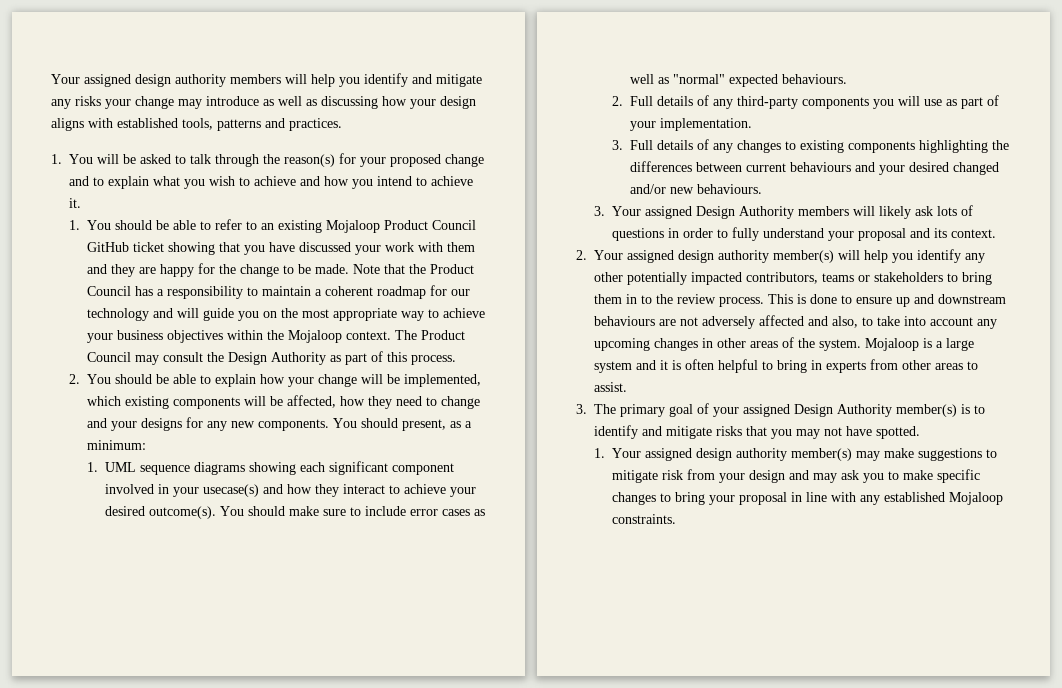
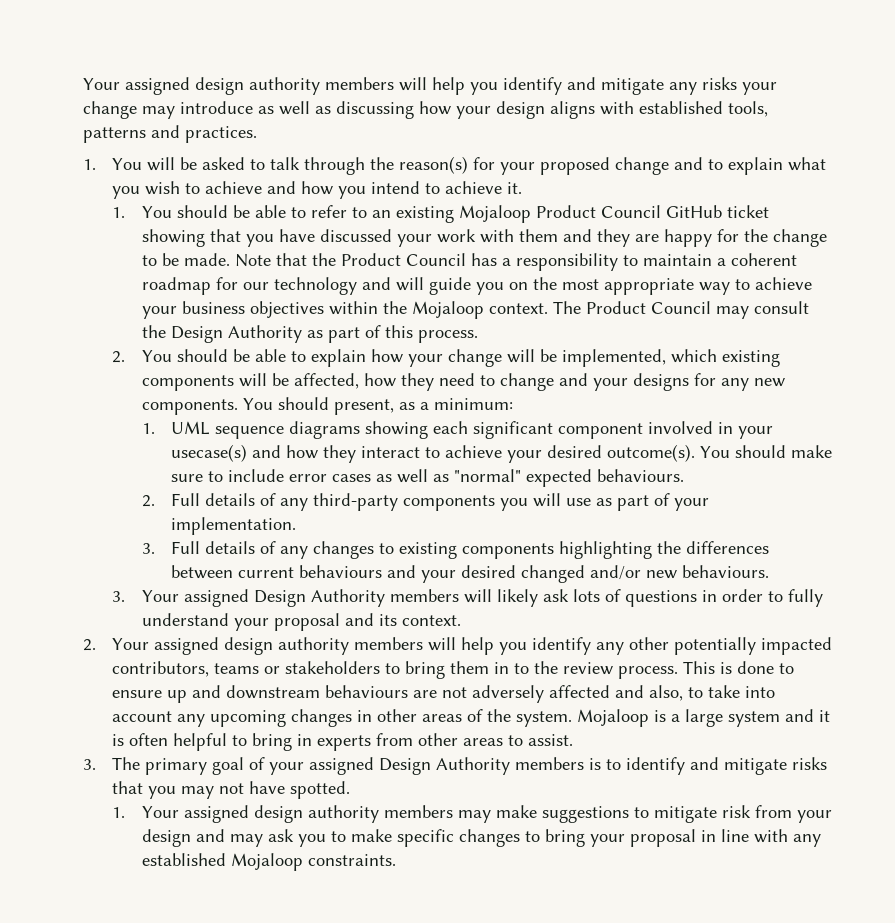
- 2. Your assigned design authority member(s) will help you identify any other potentially impacted contributors, teams or stakeholders to bring them in to the review process.
+ 2. Your assigned design authority members will help you identify any other potentially impacted contributors, teams or stakeholders to bring them in to the review process.
- 3. The primary goal of your assigned Design Authority member(s) is to identify and mitigate risks that you may not have spotted.
+ 3. The primary goal of your assigned Design Authority members is to identify and mitigate risks that you may not have spotted.
- 1. Your assigned design authority member(s) may make suggestions to mitigate risk from your design and may ask you to make specific changes to bring your proposal in line with any established Mojaloop constraints.
+ 1. Your assigned design authority members may make suggestions to mitigate risk from your design and may ask you to make specific changes to bring your proposal in line with any established Mojaloop constraints.

